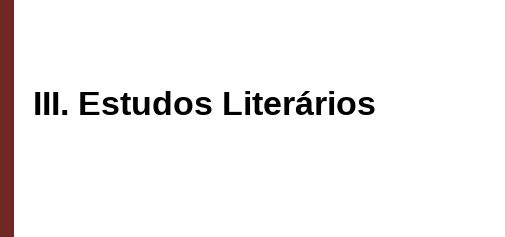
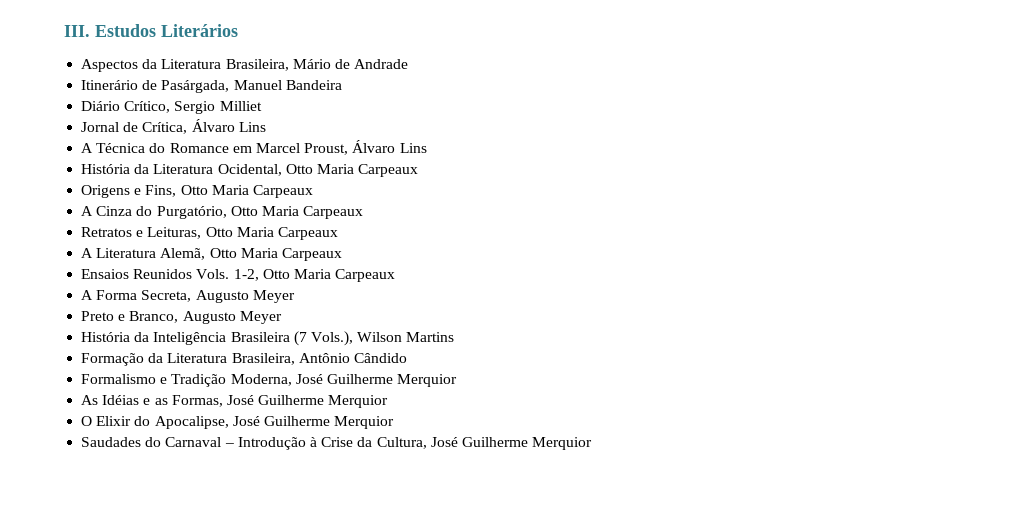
+ Aspectos da Literatura Brasileira, Mário de Andrade
+ Itinerário de Pasárgada, Manuel Bandeira
+ Diário Crítico, Sergio Milliet
+ Jornal de Crítica, Álvaro Lins
+ A Técnica do Romance em Marcel Proust, Álvaro Lins
+ História da Literatura Ocidental, Otto Maria Carpeaux
+ Origens e Fins, Otto Maria Carpeaux
+ A Cinza do Purgatório, Otto Maria Carpeaux
+ Retratos e Leituras, Otto Maria Carpeaux
+ A Literatura Alemã, Otto Maria Carpeaux
+ Ensaios Reunidos Vols. 1-2, Otto Maria Carpeaux
+ A Forma Secreta, Augusto Meyer
+ Preto e Branco, Augusto Meyer
+ História da Inteligência Brasileira (7 Vols.), Wilson Martins
+ Formação da Literatura Brasileira, Antônio Cândido
+ Formalismo e Tradição Moderna, José Guilherme Merquior
+ As Idéias e as Formas, José Guilherme Merquior
+ O Elixir do Apocalipse, José Guilherme Merquior
+ Saudades do Carnaval – Introdução à Crise da Cultura, José Guilherme Merquior

